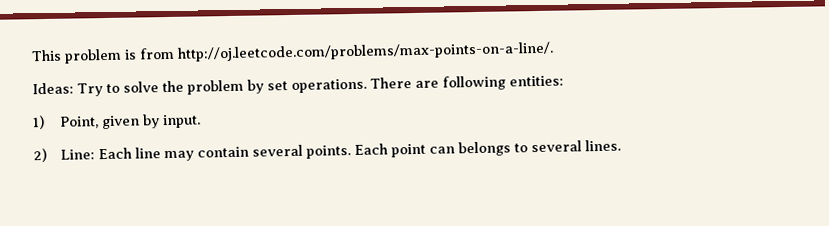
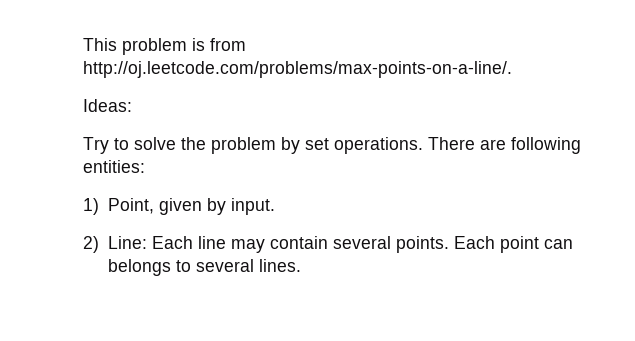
- Ideas: Try to solve the problem by set operations.
+ Ideas:
+ Try to solve the problem by set operations.

